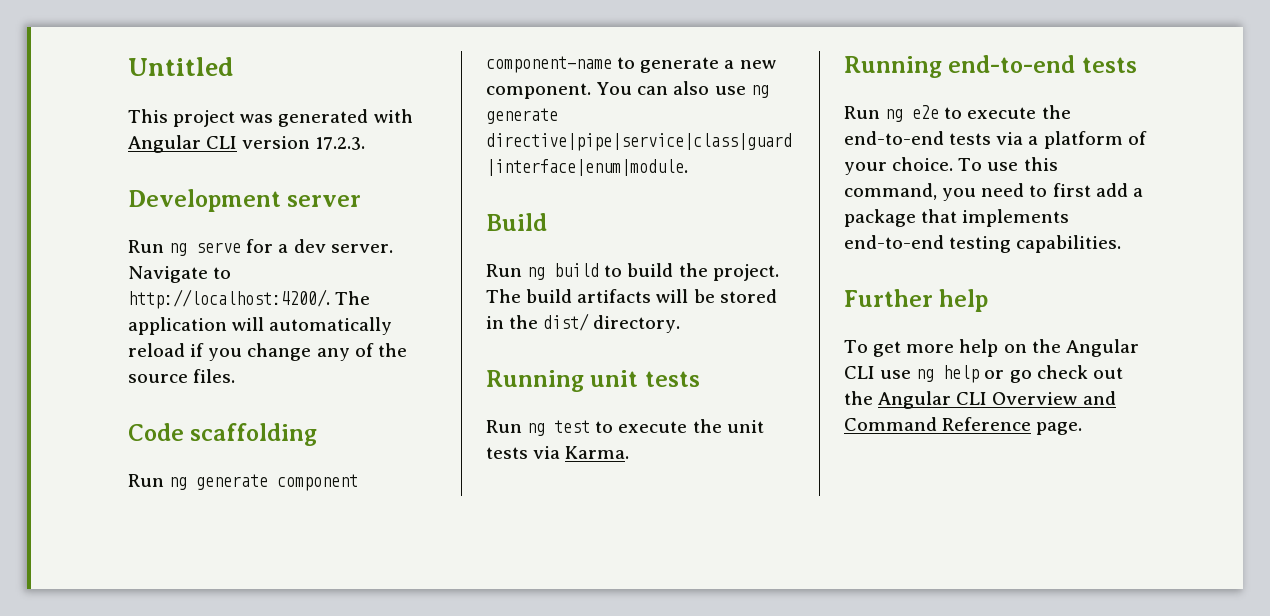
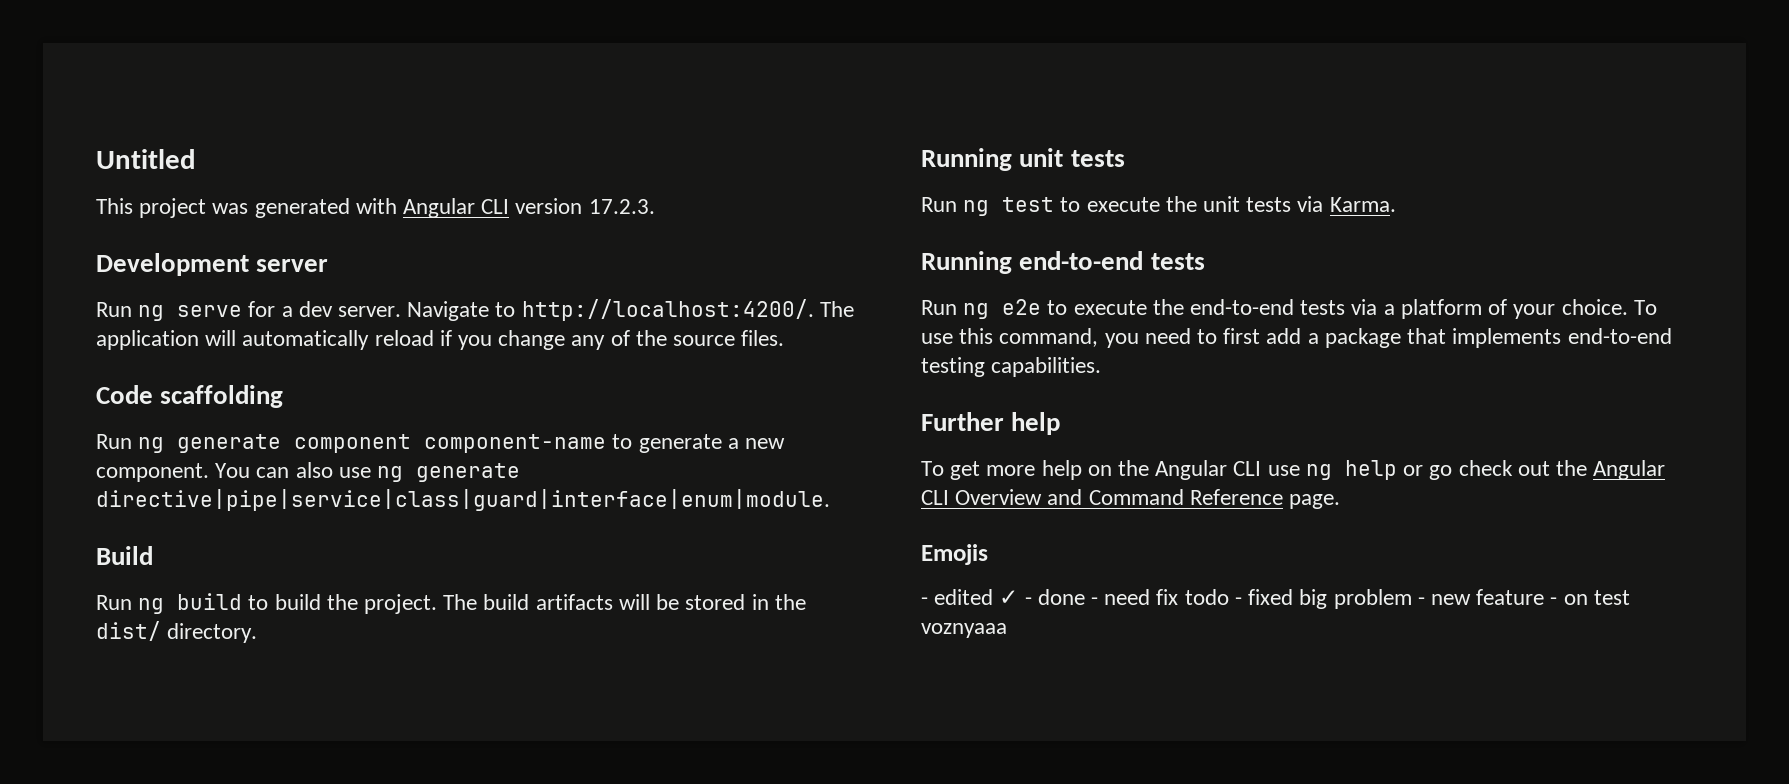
+ Emojis
+ - edited ✓ - done - need fix todo - fixed big problem - new feature - on test voznyaaa

